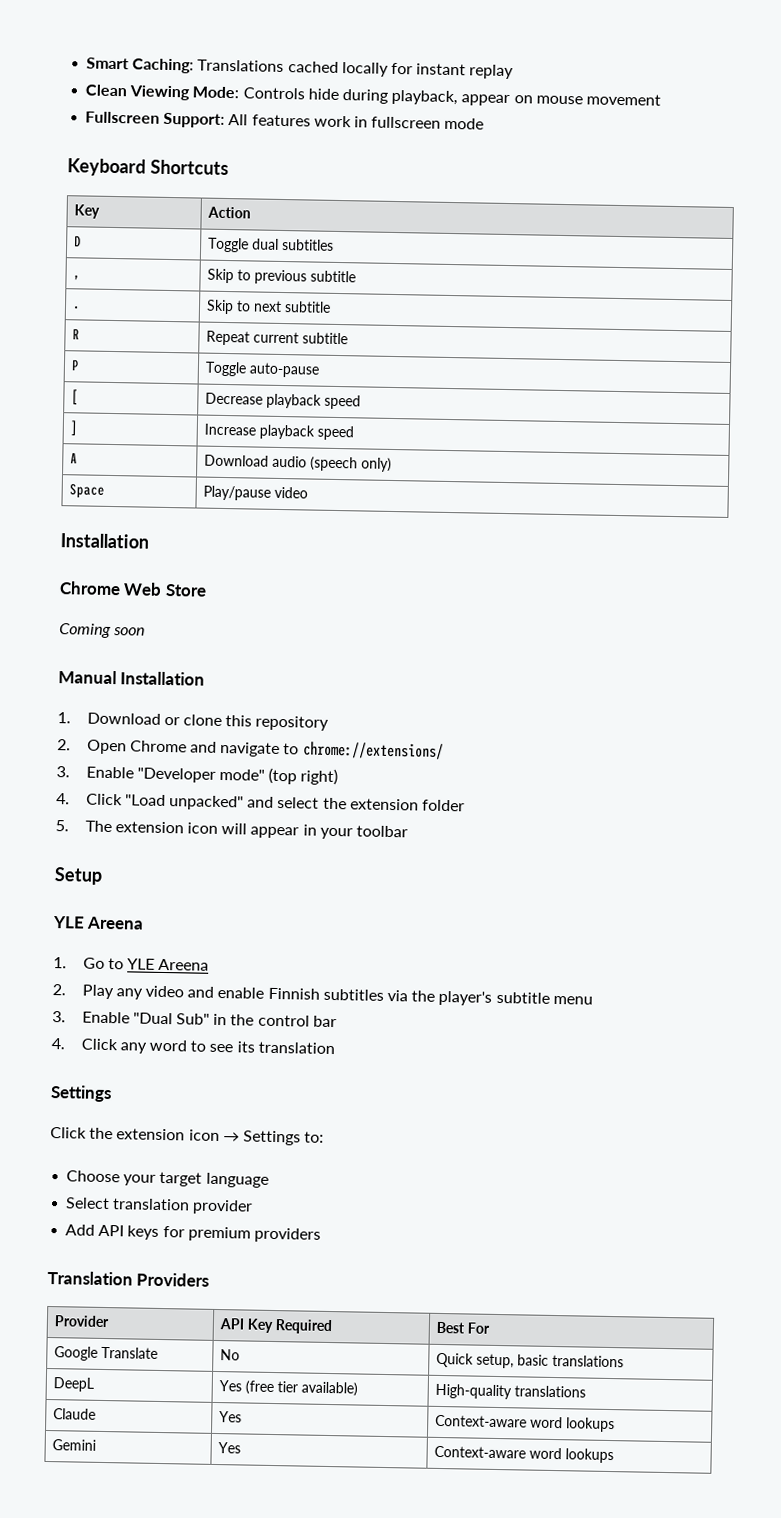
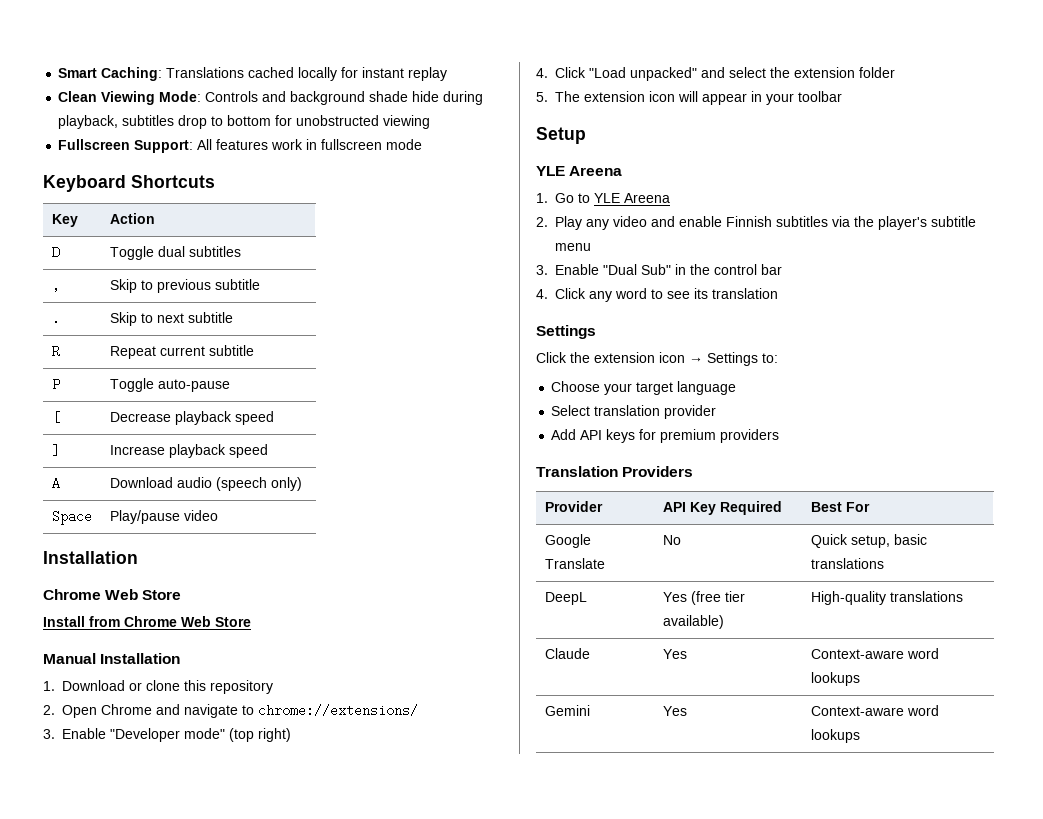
- Clean Viewing Mode: Controls hide during playback, appear on mouse movement
+ Clean Viewing Mode: Controls and background shade hide during playback, subtitles drop to bottom for unobstructed viewing
- Coming soon
+ Install from Chrome Web Store

